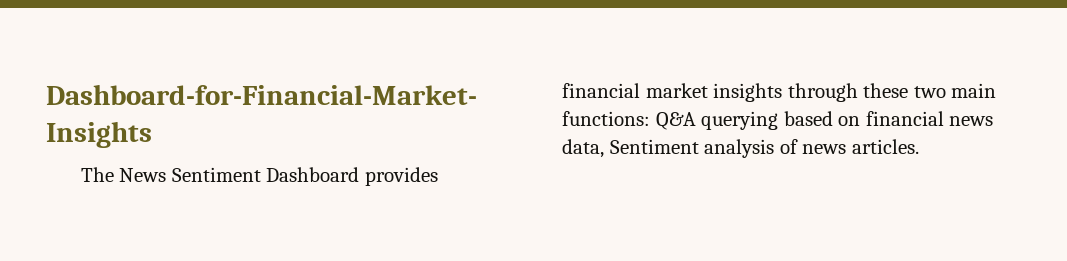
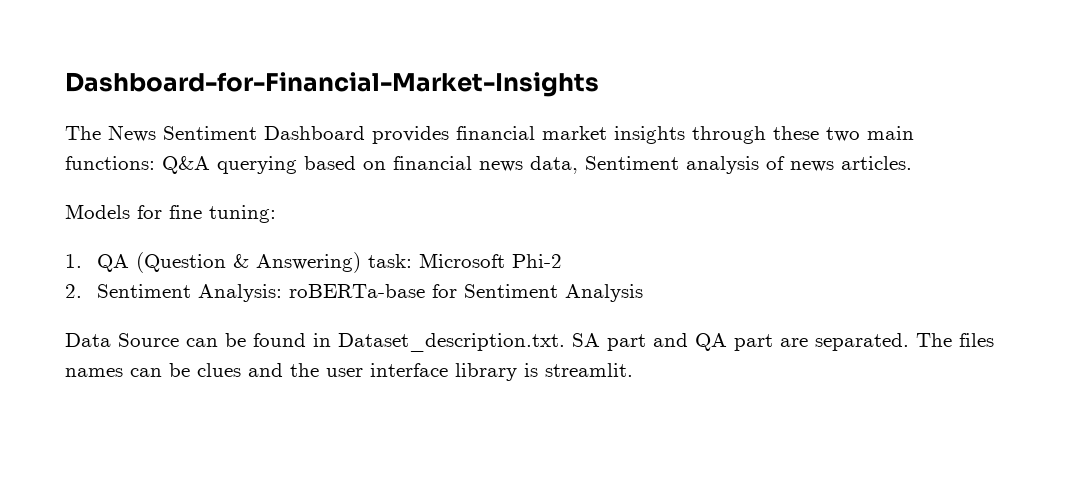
+ Models for fine tuning:
+ 1. QA (Question & Answering) task: Microsoft Phi-2
+ 2. Sentiment Analysis: roBERTa-base for Sentiment Analysis
+ Data Source can be found in Dataset_description.txt. SA part and QA part are separated. The files names can be clues and the user interface library is streamlit.

